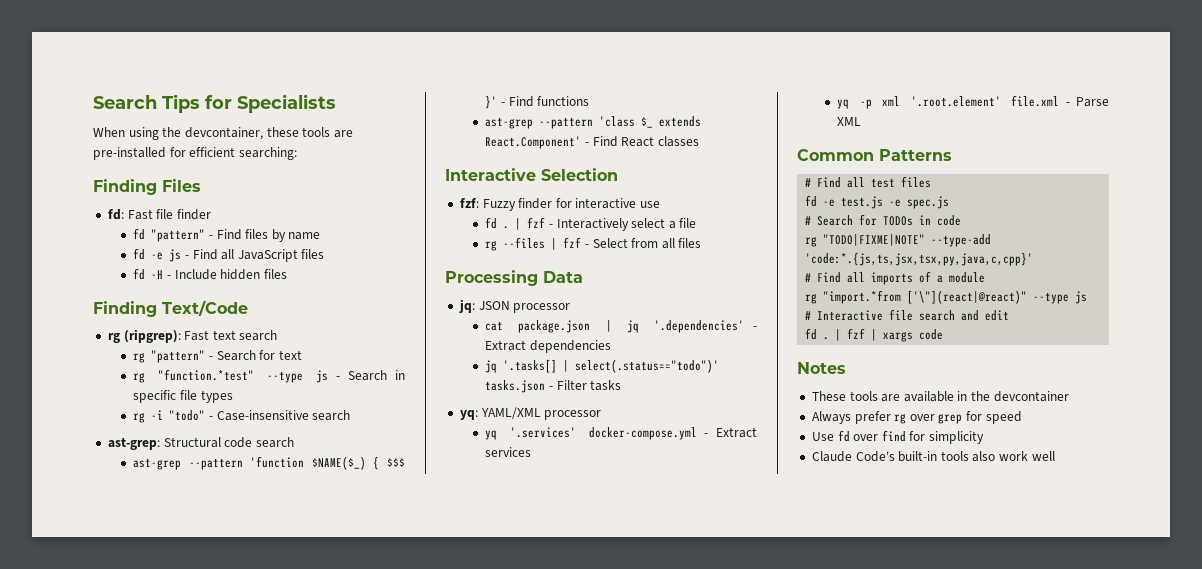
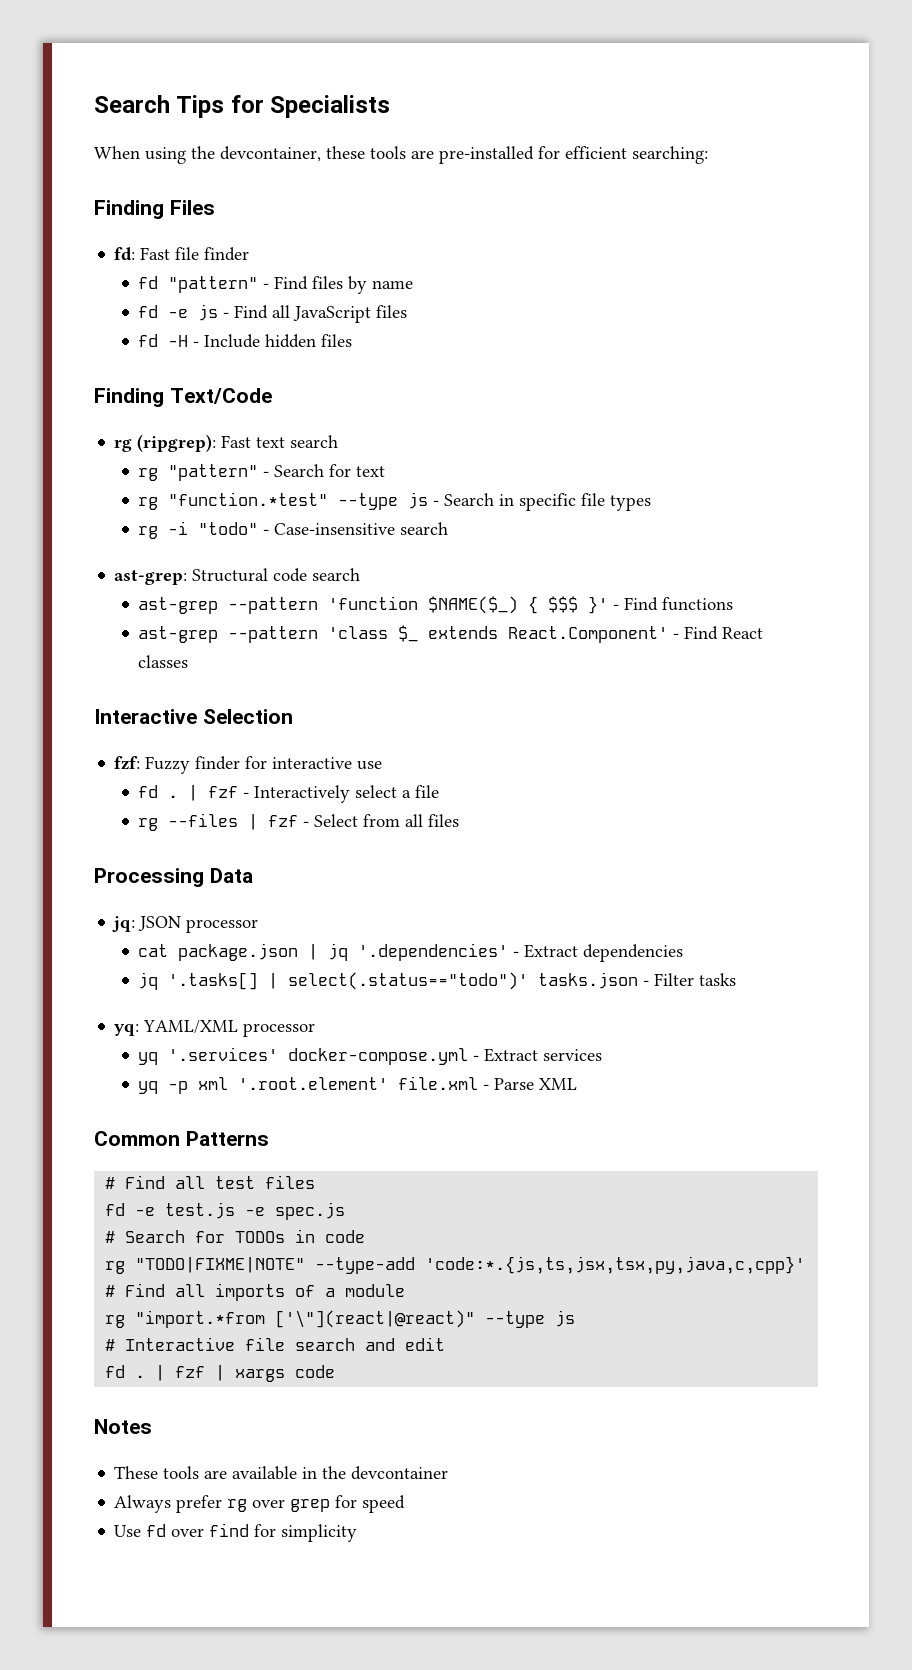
- Claude Code's built-in tools also work well

